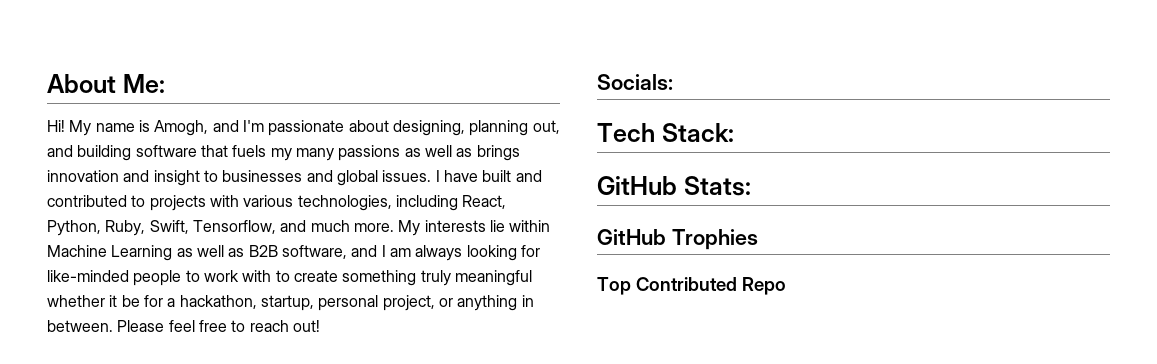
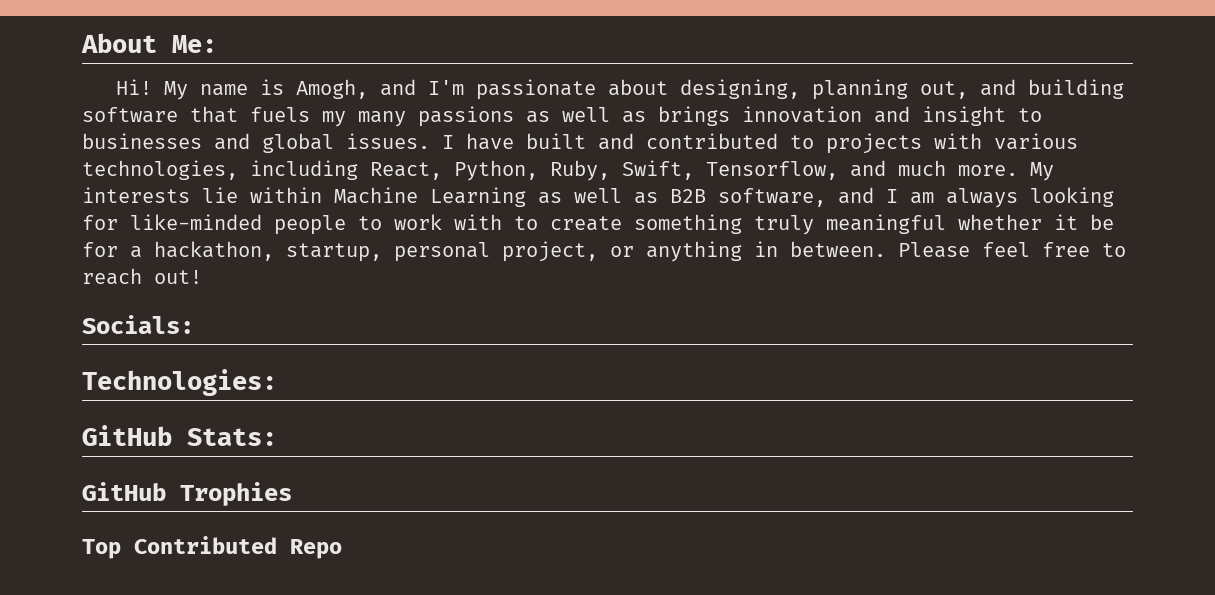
- Tech Stack:
+ Technologies:

